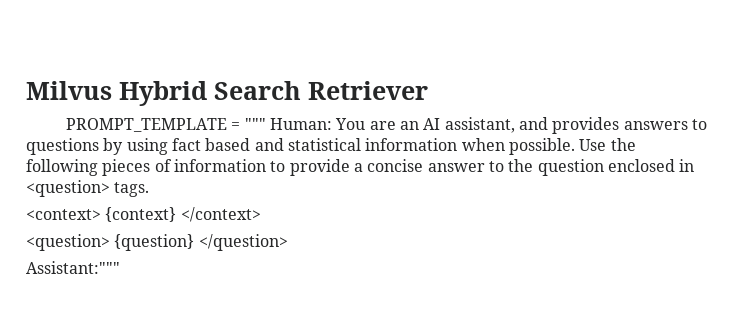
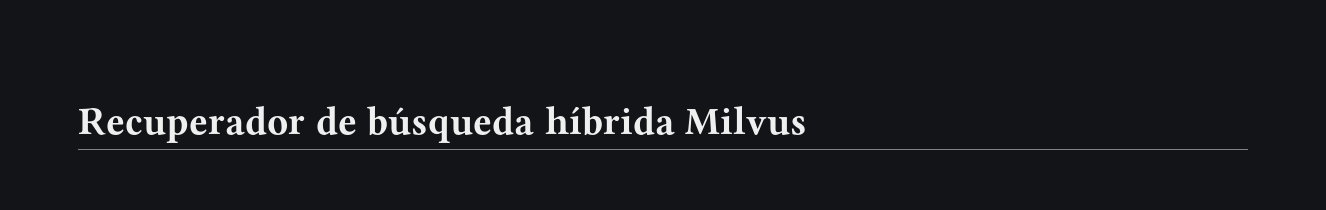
- Milvus Hybrid Search Retriever
- PROMPT_TEMPLATE = """ Human: You are an AI assistant, and provides answers to questions by using fact based and statistical information when possible. Use the following pieces of information to provide a concise answer to the question enclosed in <question> tags.
- <context> {context} </context>
- <question> {question} </question>
- Assistant:"""
+ Recuperador de búsqueda híbrida Milvus

